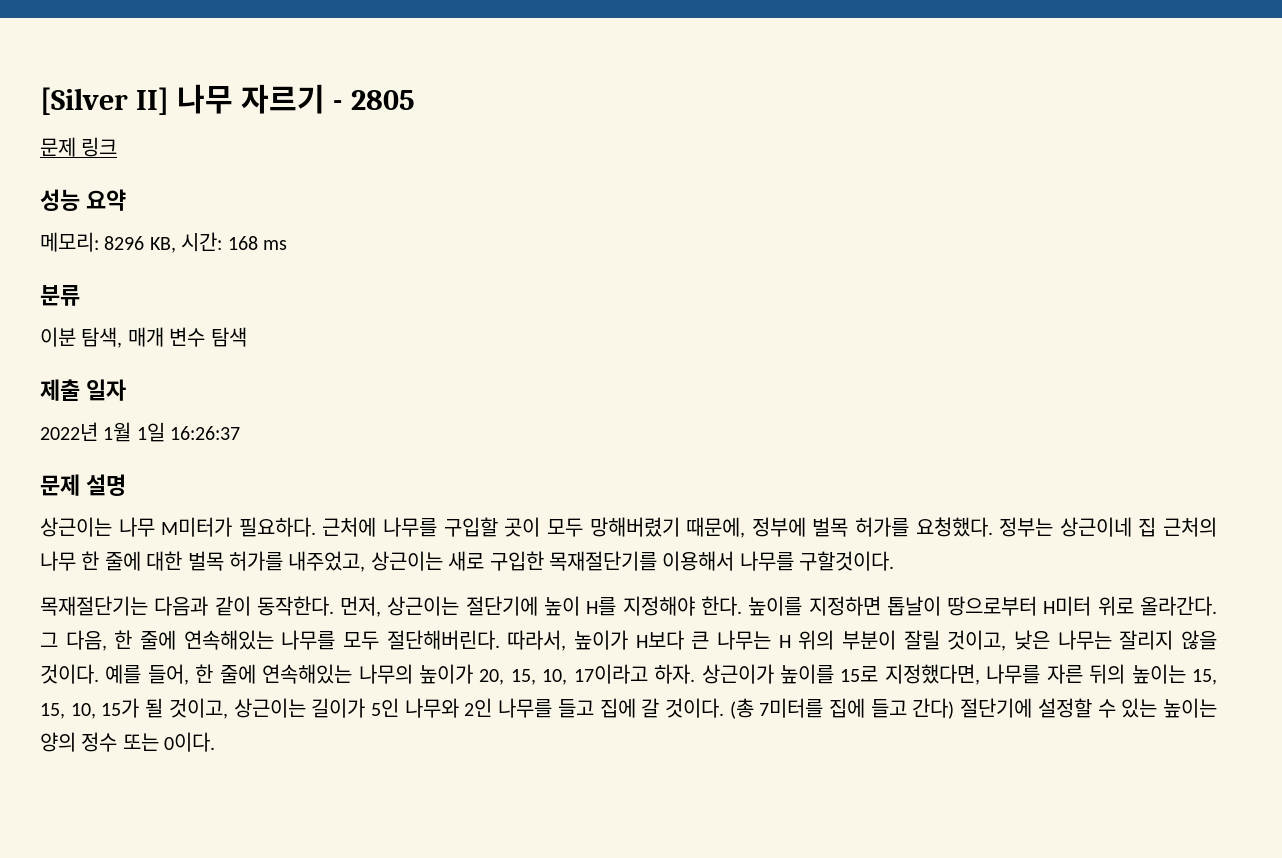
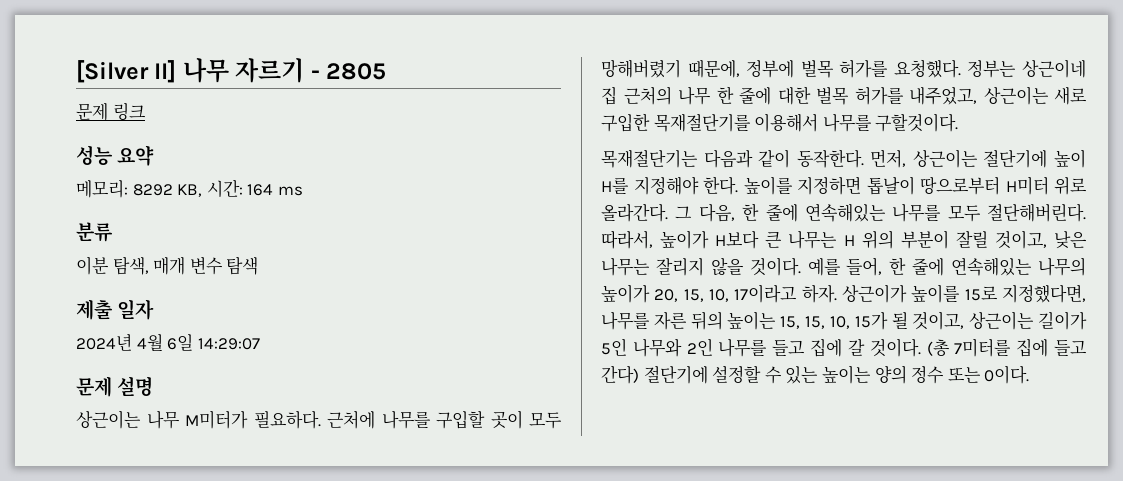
- 메모리: 8296 KB, 시간: 168 ms
+ 메모리: 8292 KB, 시간: 164 ms
- 2022년 1월 1일 16:26:37
+ 2024년 4월 6일 14:29:07

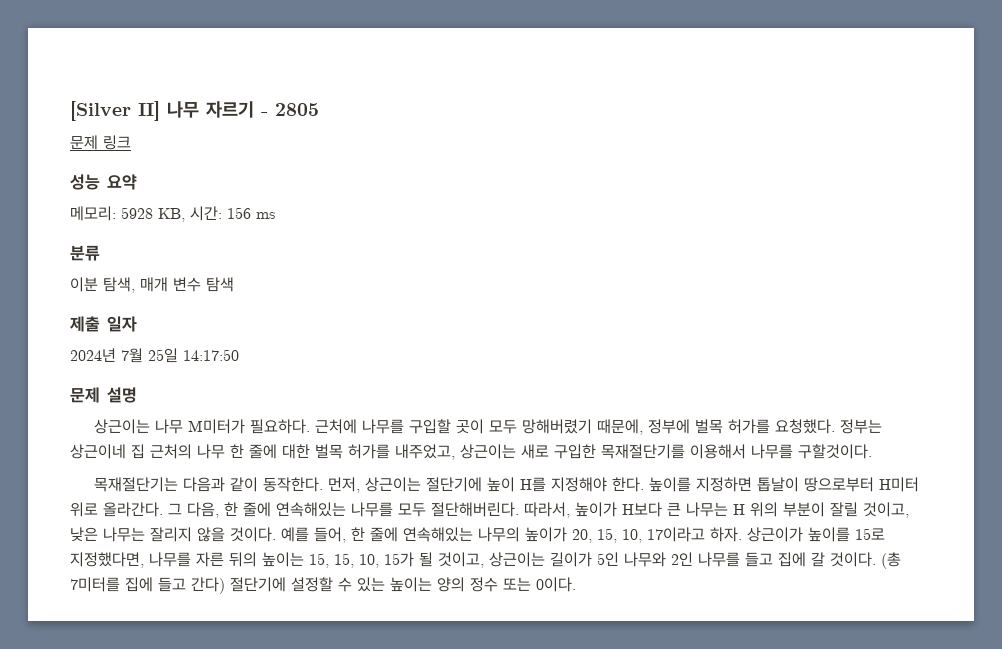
- 메모리: 8292 KB, 시간: 164 ms
+ 메모리: 5928 KB, 시간: 156 ms
- 2024년 4월 6일 14:29:07
+ 2024년 7월 25일 14:17:50

